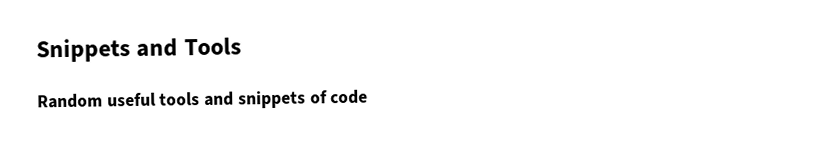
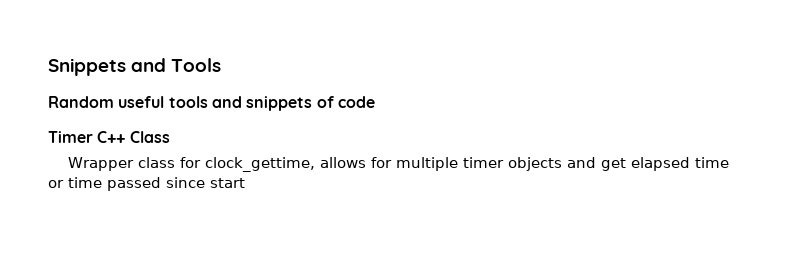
+ Timer C++ Class
+ Wrapper class for clock_gettime, allows for multiple timer objects and get elapsed time or time passed since start

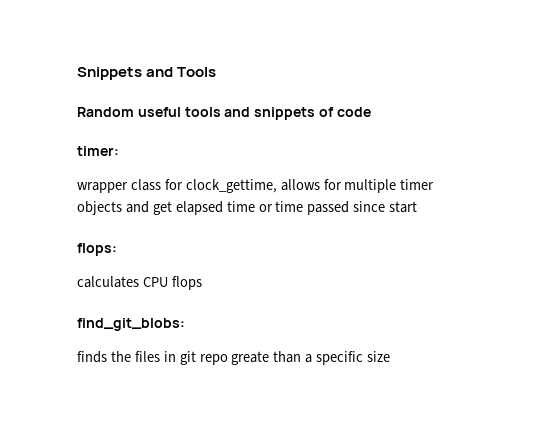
- Timer C++ Class
- Wrapper class for clock_gettime, allows for multiple timer objects and get elapsed time or time passed since start
+ timer:
+ wrapper class for clock_gettime, allows for multiple timer objects and get elapsed time or time passed since start
+ flops:
+ calculates CPU flops
+ find_git_blobs:
+ finds the files in git repo greate than a specific size

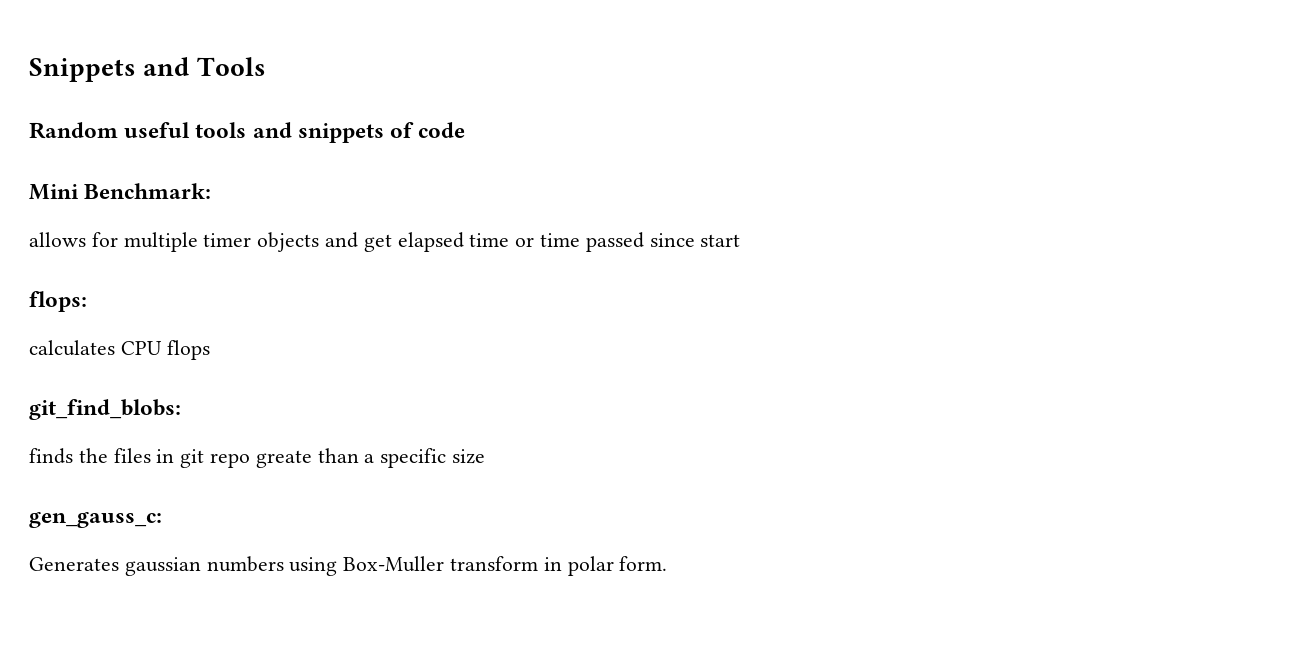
- timer:
- wrapper class for clock_gettime, allows for multiple timer objects and get elapsed time or time passed since start
+ Mini Benchmark:
+ allows for multiple timer objects and get elapsed time or time passed since start
- find_git_blobs:
+ git_find_blobs:
+ gen_gauss_c:
+ Generates gaussian numbers using Box-Muller transform in polar form.

